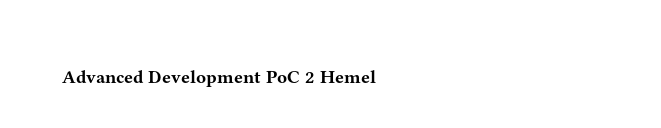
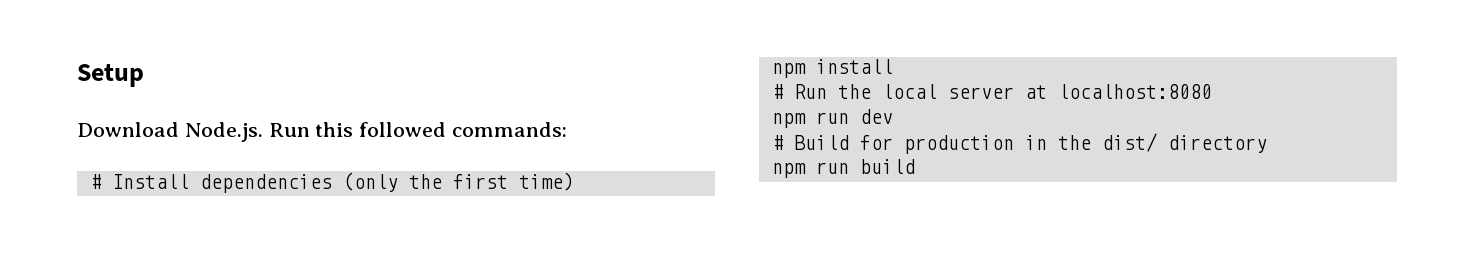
- Advanced Development PoC 2 Hemel
+ Setup
+ Download Node.js. Run this followed commands:
+ # Install dependencies (only the first time)
+ npm install
+ # Run the local server at localhost:8080
+ npm run dev
+ # Build for production in the dist/ directory
+ npm run build

